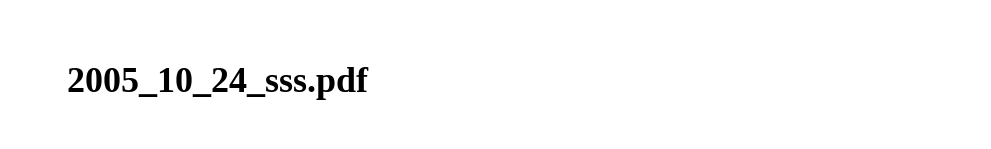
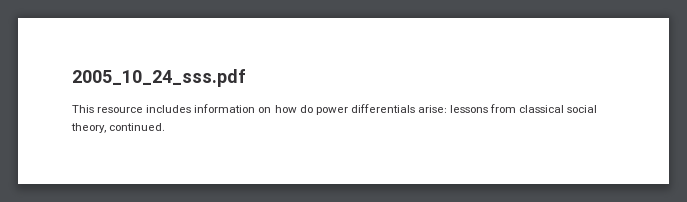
+ This resource includes information on how do power differentials arise: lessons from classical social theory, continued.

